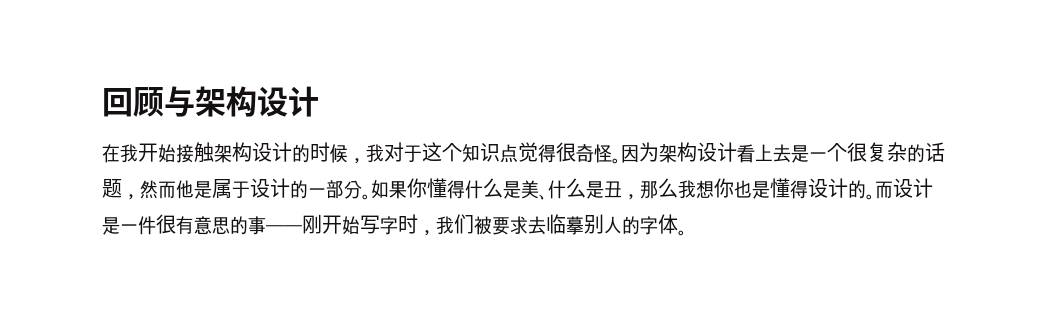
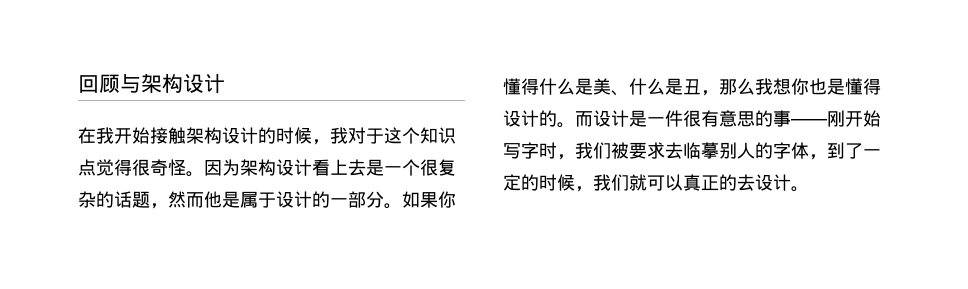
- 而设计是一件很有意思的事——刚开始写字时，我们被要求去临摹别人的字体。
+ 而设计是一件很有意思的事——刚开始写字时，我们被要求去临摹别人的字体，到了一定的时候，我们就可以真正的去设计。

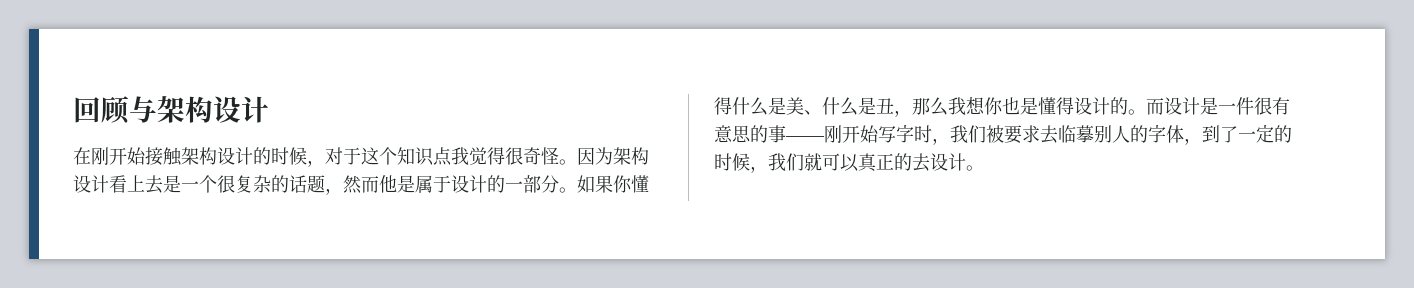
- 在我开始接触架构设计的时候，我对于这个知识点觉得很奇怪。
+ 在刚开始接触架构设计的时候，对于这个知识点我觉得很奇怪。

